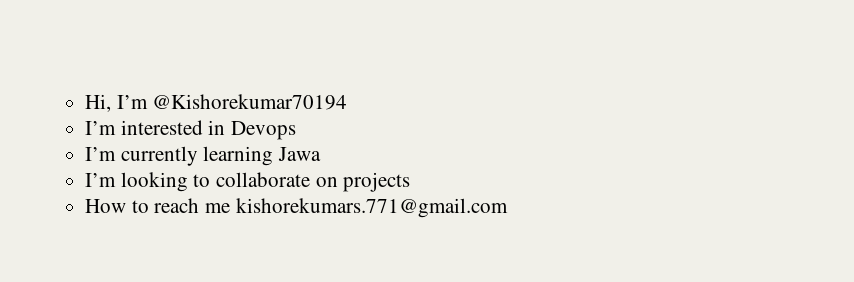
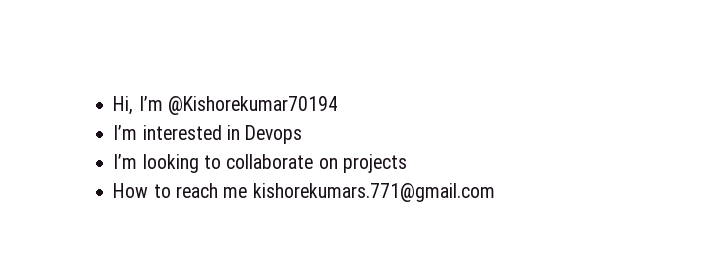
- I’m currently learning Jawa

